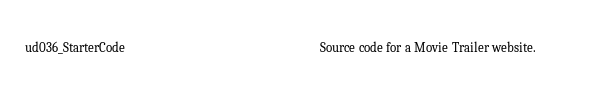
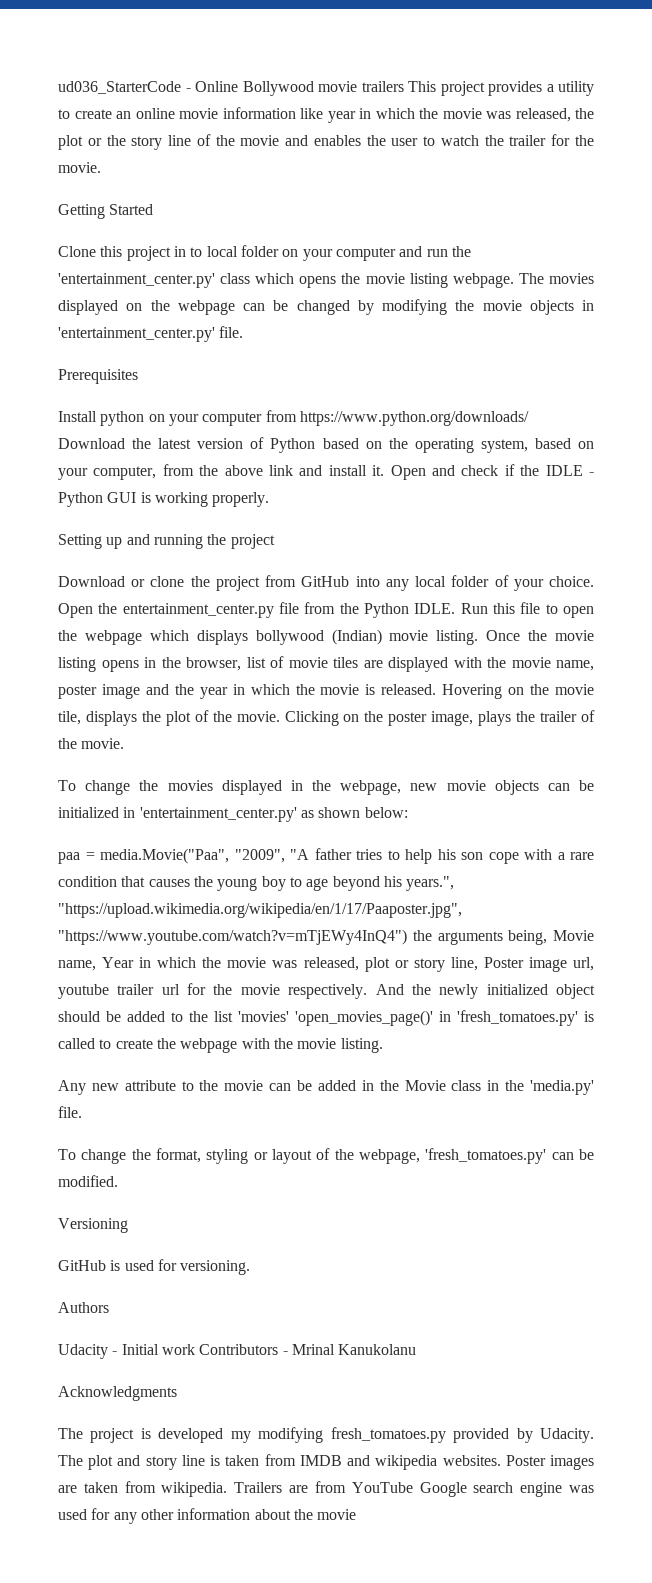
- ud036_StarterCode
- Source code for a Movie Trailer website.
+ ud036_StarterCode - Online Bollywood movie trailers This project provides a utility to create an online movie information like year in which the movie was released, the plot or the story line of the movie and enables the user to watch the trailer for the movie.
+ Getting Started
+ Clone this project in to local folder on your computer and run the 'entertainment_center.py' class which opens the movie listing webpage. The movies displayed on the webpage can be changed by modifying the movie objects in 'entertainment_center.py' file.
+ Prerequisites
+ Install python on your computer from https://www.python.org/downloads/ Download the latest version of Python based on the operating system, based on your computer, from the above link and install it. Open and check if the IDLE - Python GUI is working properly.
+ Setting up and running the project
+ Download or clone the project from GitHub into any local folder of your choice. Open the entertainment_center.py file from the Python IDLE. Run this file to open the webpage which displays bollywood (Indian) movie listing. Once the movie listing opens in the browser, list of movie tiles are displayed with the movie name, poster image and the year in which the movie is released. Hovering on the movie tile, displays the plot of the movie. Clicking on the poster image, plays the trailer of the movie.
+ To change the movies displayed in the webpage, new movie objects can be initialized in 'entertainment_center.py' as shown below:
+ paa = media.Movie("Paa", "2009", "A father tries to help his son cope with a rare condition that causes the young boy to age beyond his years.", "https://upload.wikimedia.org/wikipedia/en/1/17/Paaposter.jpg", "https://www.youtube.com/watch?v=mTjEWy4InQ4") the arguments being, Movie name, Year in which the movie was released, plot or story line, Poster image url, youtube trailer url for the movie respectively. And the newly initialized object should be added to the list 'movies' 'open_movies_page()' in 'fresh_tomatoes.py' is called to create the webpage with the movie listing.
+ Any new attribute to the movie can be added in the Movie class in the 'media.py' file.
+ To change the format, styling or layout of the webpage, 'fresh_tomatoes.py' can be modified.
+ Versioning
+ GitHub is used for versioning.
+ Authors
+ Udacity - Initial work Contributors - Mrinal Kanukolanu
+ Acknowledgments
+ The project is developed my modifying fresh_tomatoes.py provided by Udacity. The plot and story line is taken from IMDB and wikipedia websites. Poster images are taken from wikipedia. Trailers are from YouTube Google search engine was used for any other information about the movie

